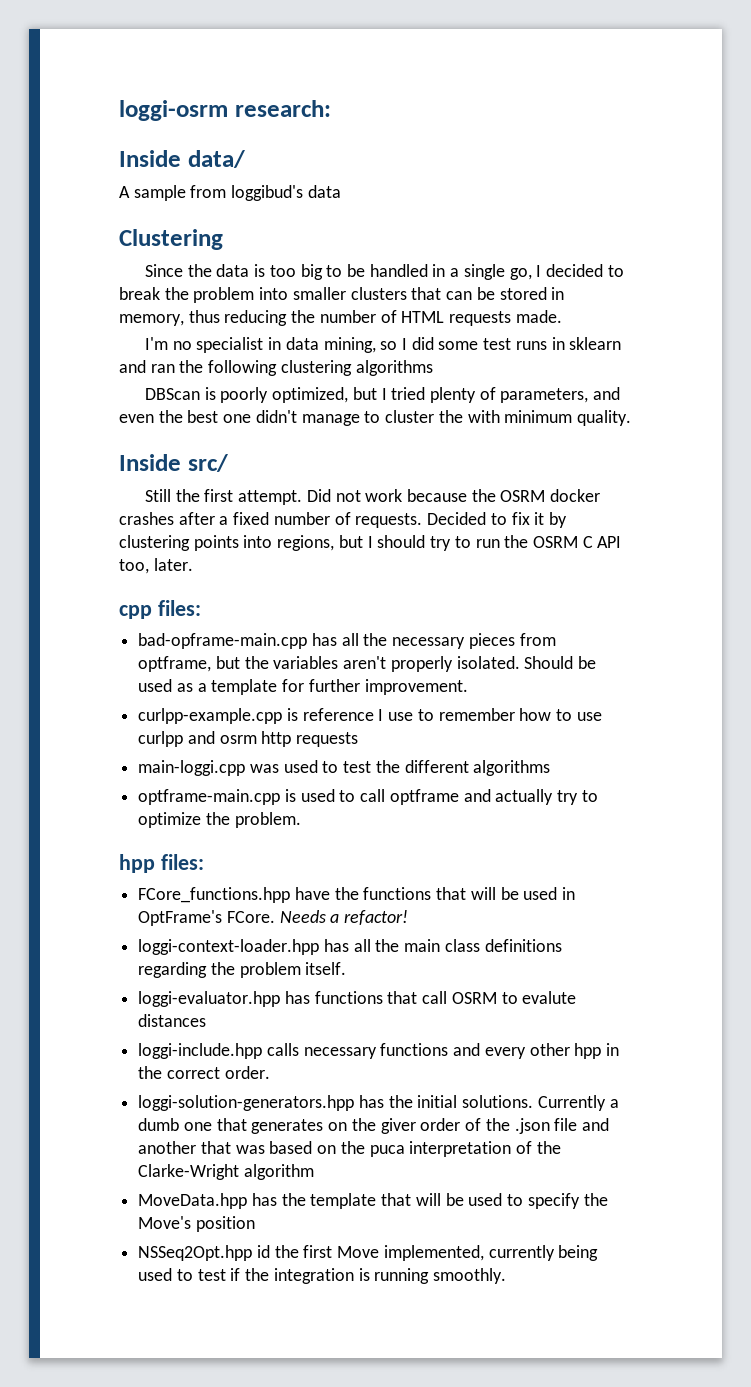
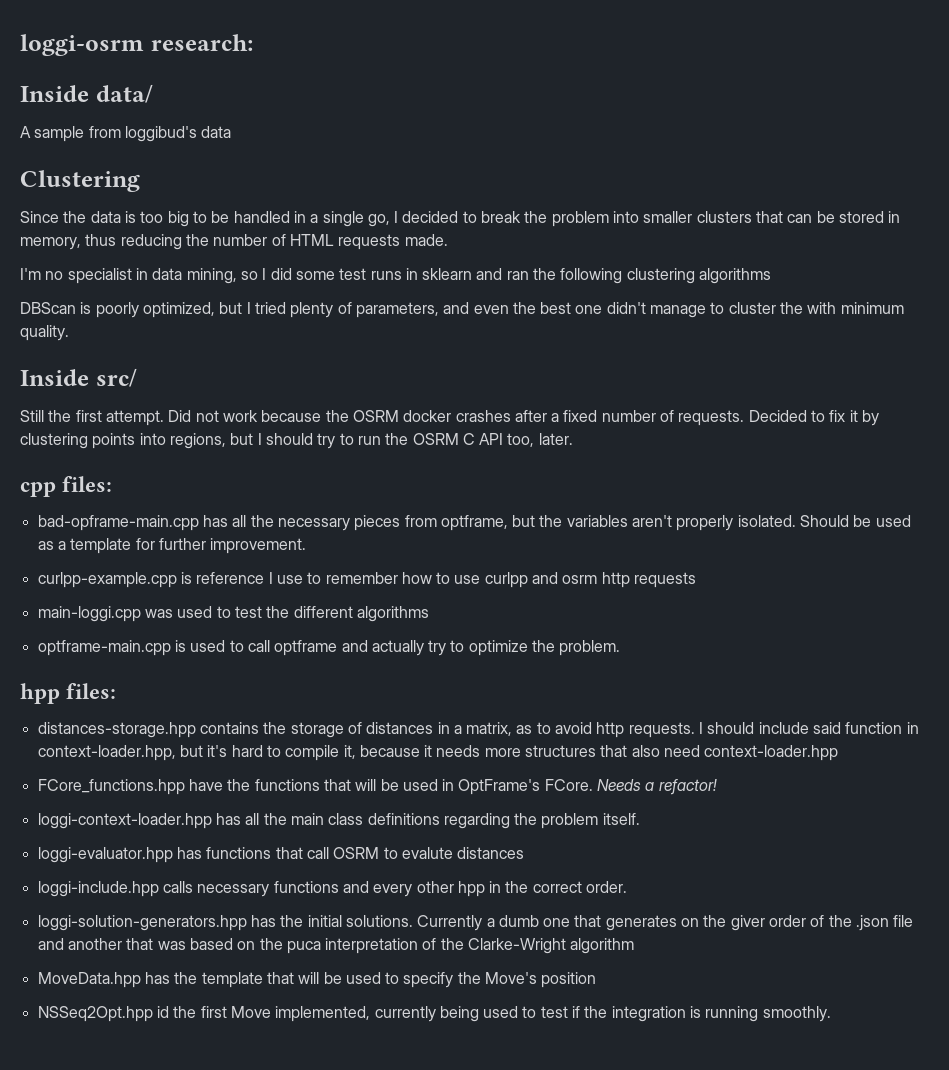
+ distances-storage.hpp contains the storage of distances in a matrix, as to avoid http requests. I should include said function in context-loader.hpp, but it's hard to compile it, because it needs more structures that also need context-loader.hpp

